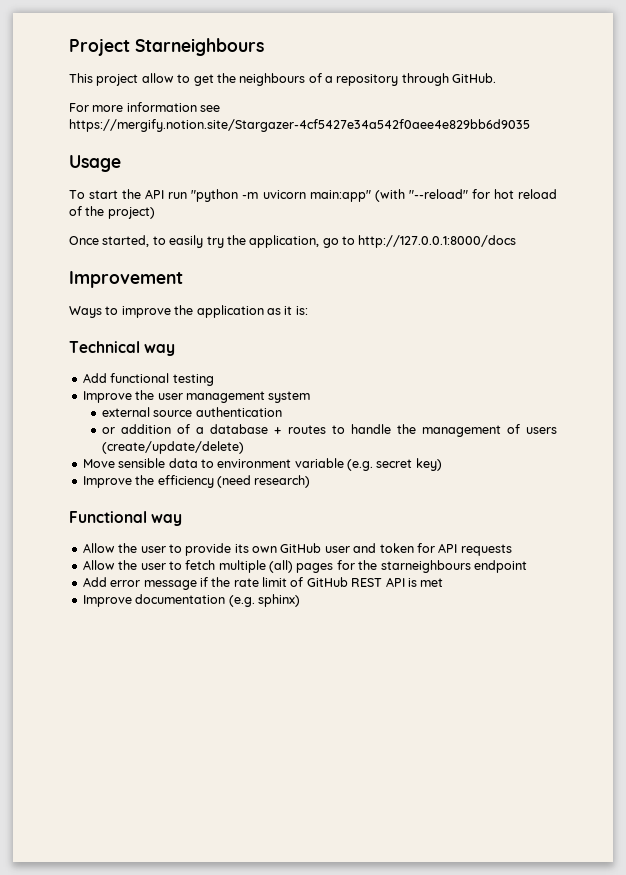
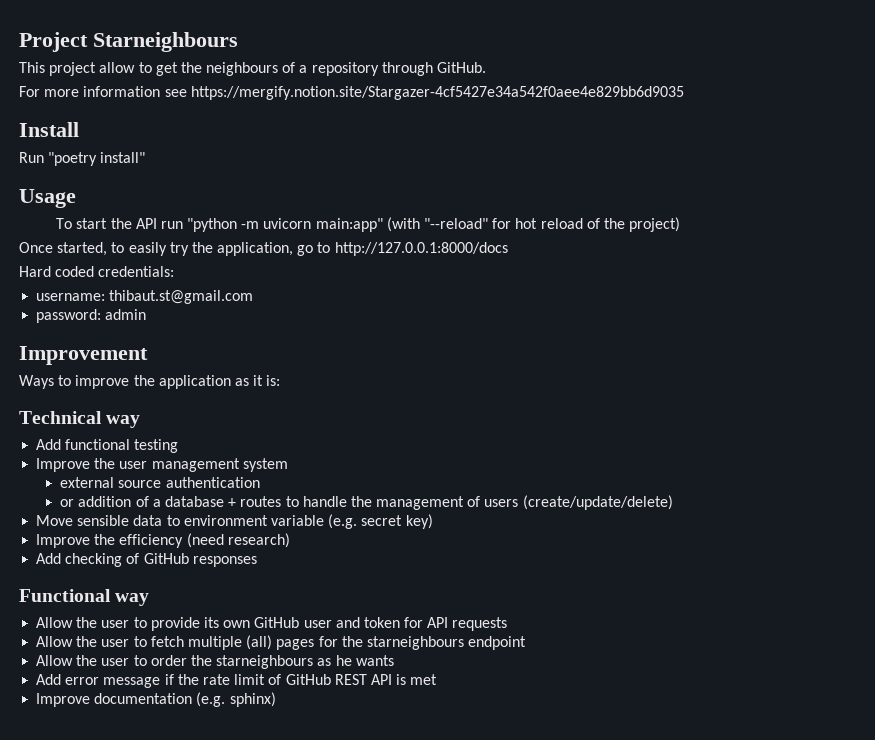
+ Install
+ Run "poetry install"
+ Hard coded credentials:
+ username: thibaut.st@gmail.com
+ password: admin
+ Add checking of GitHub responses
+ Allow the user to order the starneighbours as he wants

